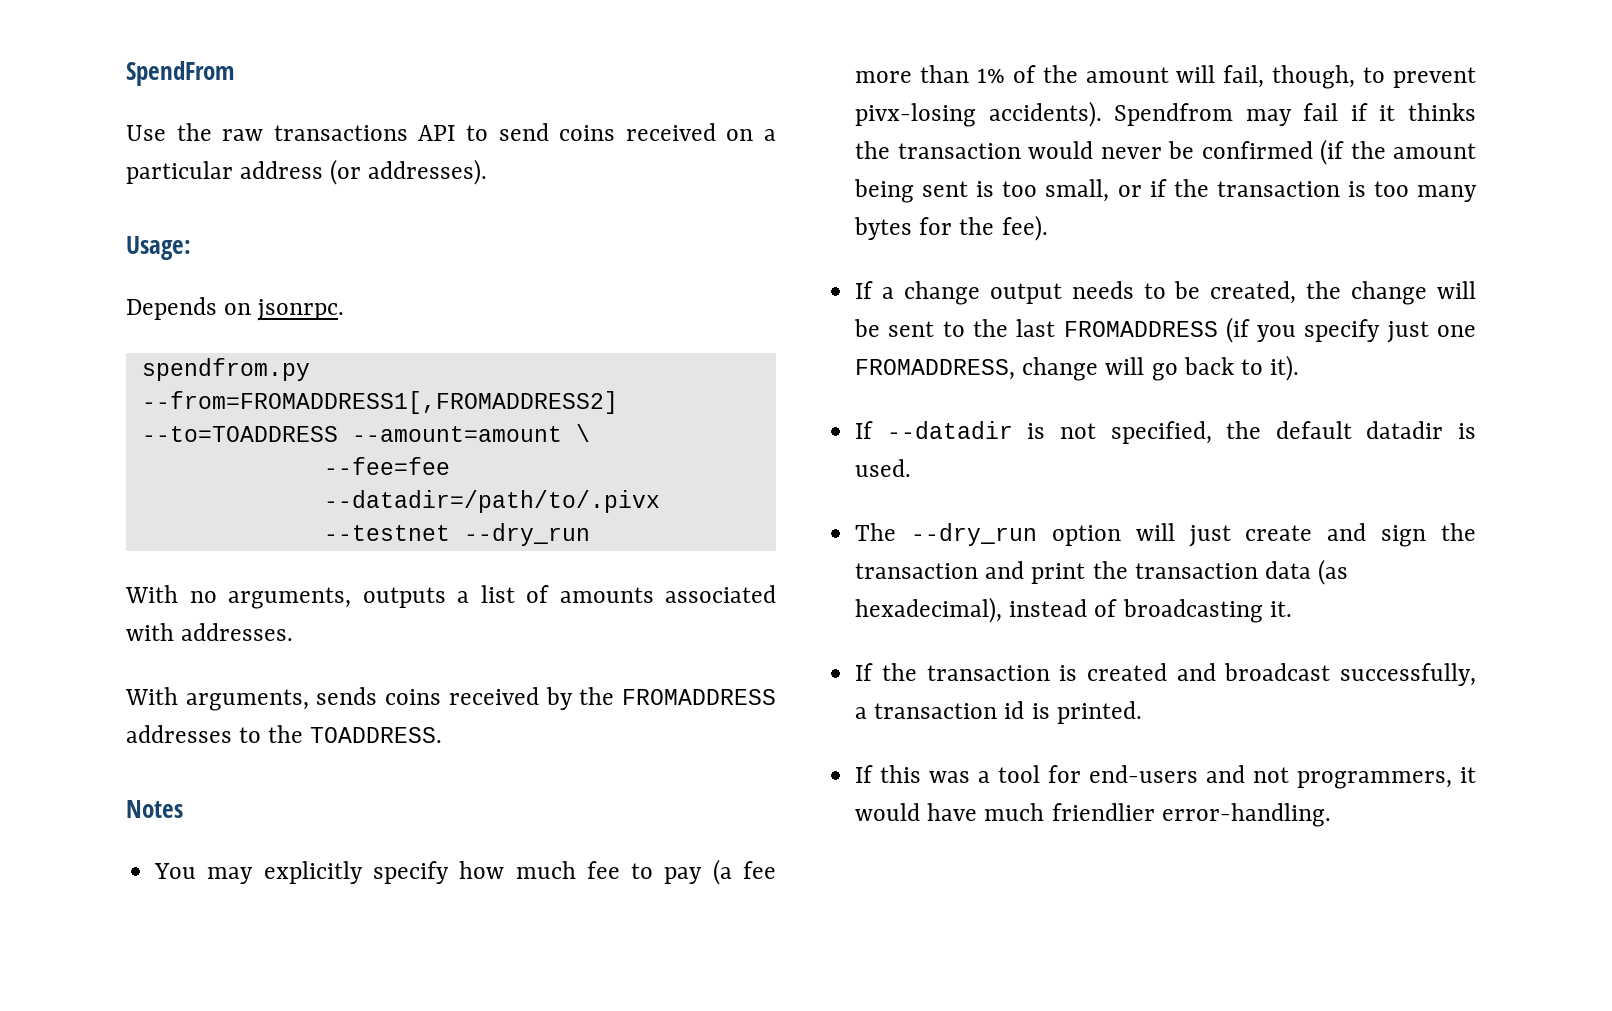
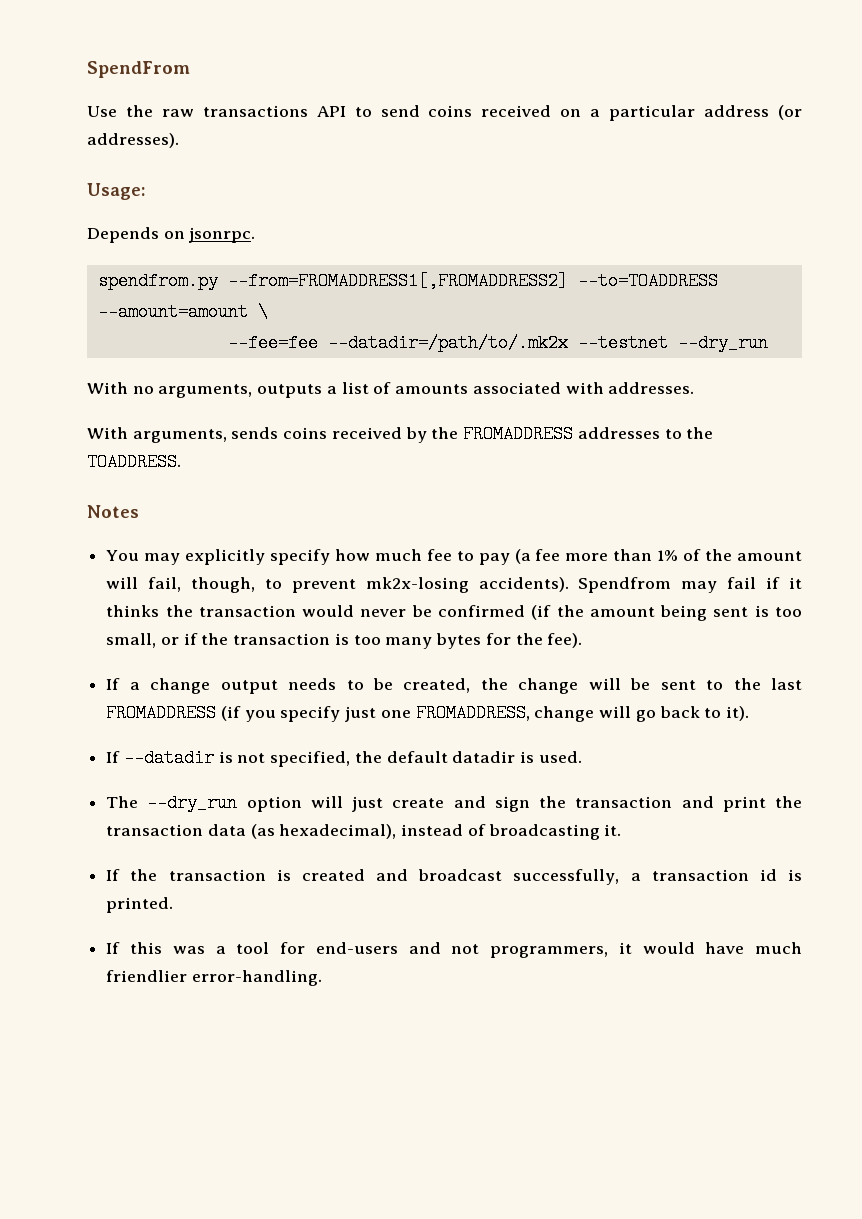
- --fee=fee --datadir=/path/to/.pivx --testnet --dry_run
+ --fee=fee --datadir=/path/to/.mk2x --testnet --dry_run
- You may explicitly specify how much fee to pay (a fee more than 1% of the amount will fail, though, to prevent pivx-losing accidents).
+ You may explicitly specify how much fee to pay (a fee more than 1% of the amount will fail, though, to prevent mk2x-losing accidents).

